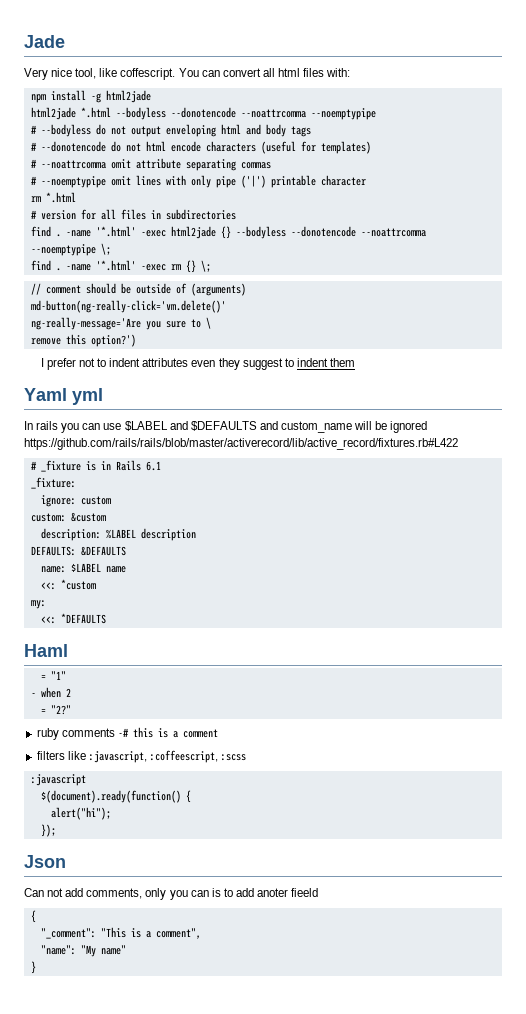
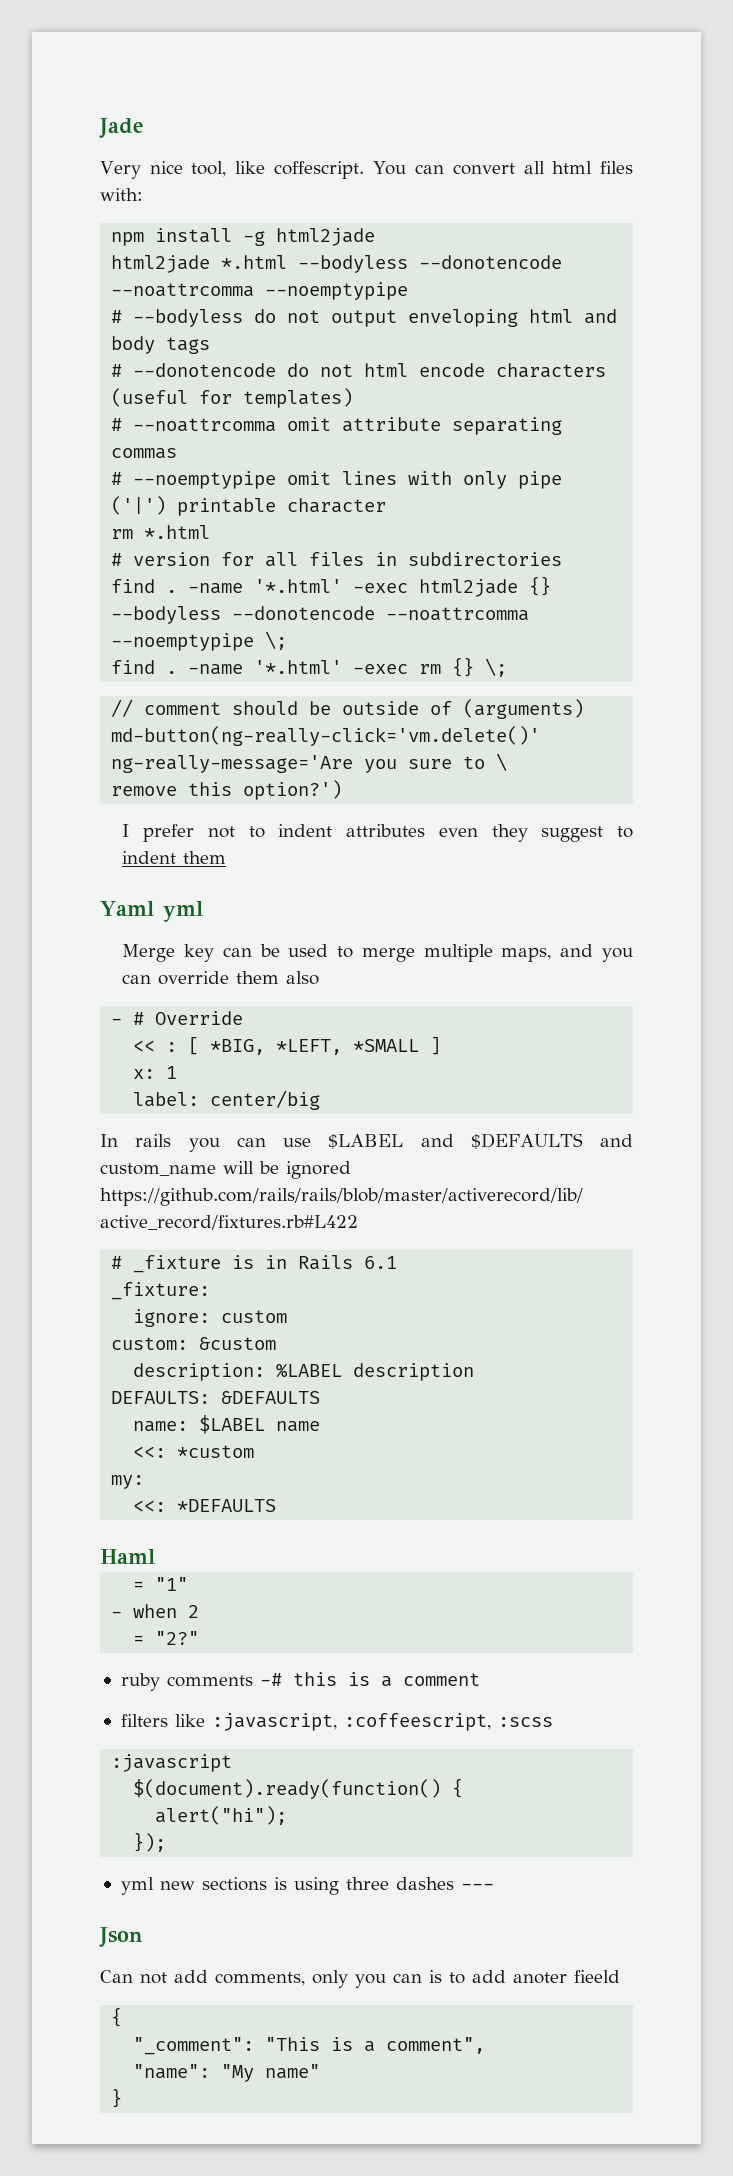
+ Merge key can be used to merge multiple maps, and you can override them also
+ - # Override
+ << : [ *BIG, *LEFT, *SMALL ]
+ x: 1
+ label: center/big
+ yml new sections is using three dashes ---

